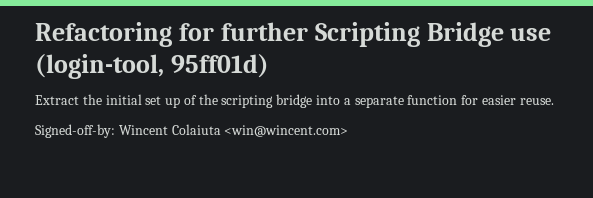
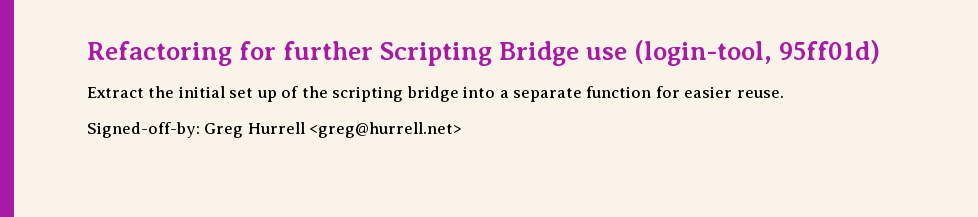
- Signed-off-by: Wincent Colaiuta <win@wincent.com>
+ Signed-off-by: Greg Hurrell <greg@hurrell.net>

